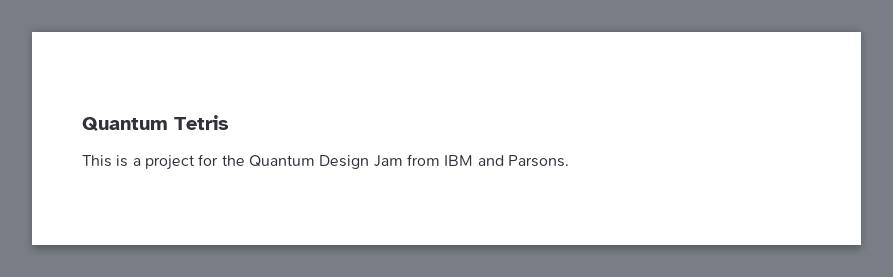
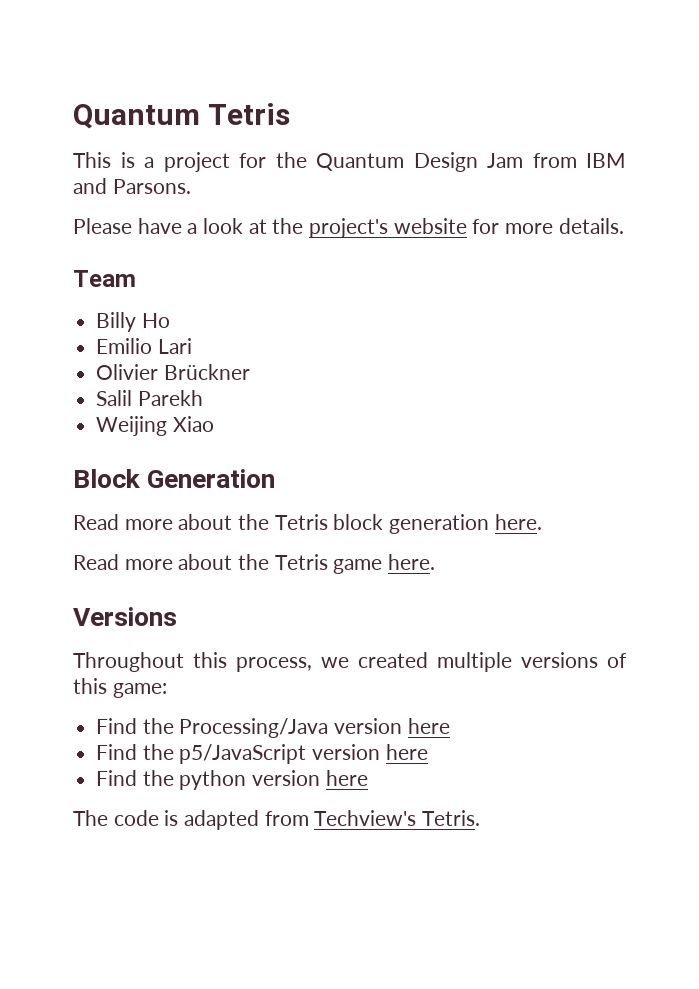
+ Please have a look at the project's website for more details.
+ Team
+ Billy Ho
+ Emilio Lari
+ Olivier Brückner
+ Salil Parekh
+ Weijing Xiao
+ Block Generation
+ Read more about the Tetris block generation here.
+ Read more about the Tetris game here.
+ Versions
+ Throughout this process, we created multiple versions of this game:
+ Find the Processing/Java version here
+ Find the p5/JavaScript version here
+ Find the python version here
+ The code is adapted from Techview's Tetris.

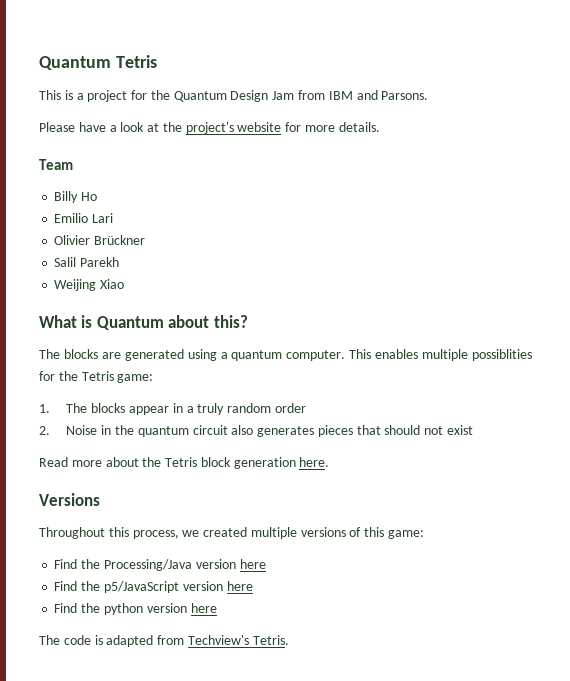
- Block Generation
+ What is Quantum about this?
+ The blocks are generated using a quantum computer. This enables multiple possiblities for the Tetris game:
+ 1. The blocks appear in a truly random order
+ 2. Noise in the quantum circuit also generates pieces that should not exist
- Read more about the Tetris game here.

